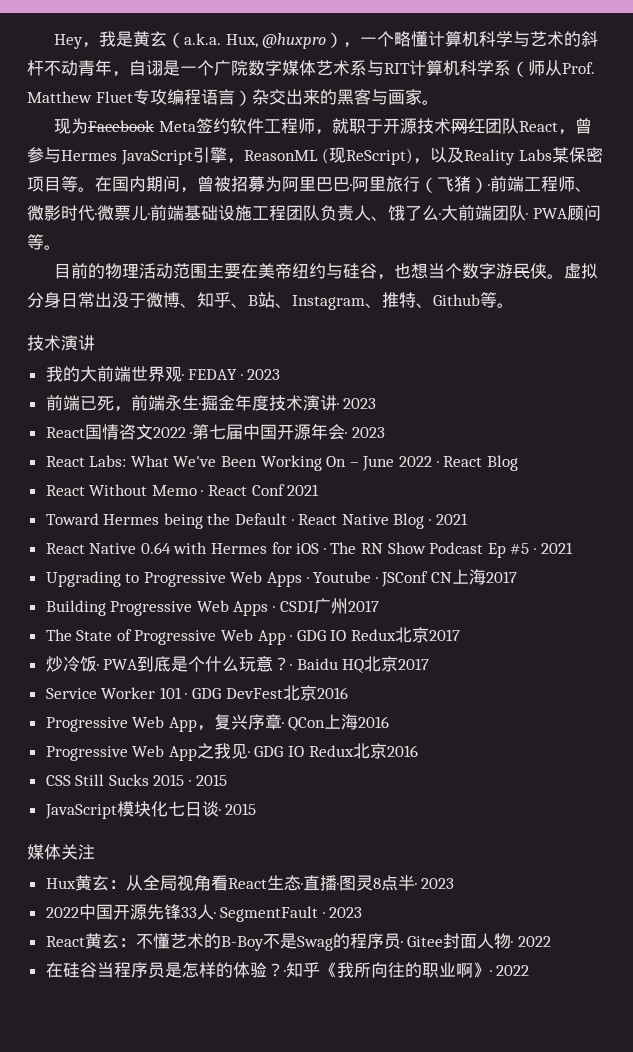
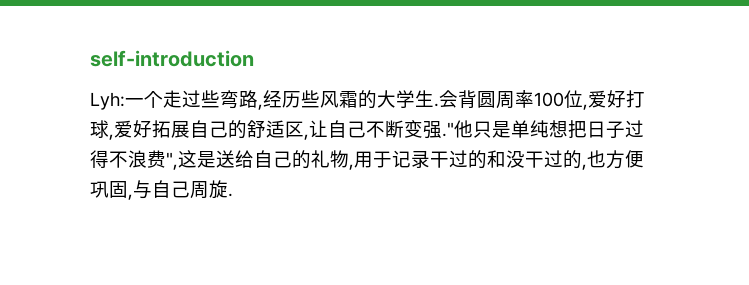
- Hey，我是黄玄（a.k.a. Hux, @huxpro），一个略懂计算机科学与艺术的斜杆不动青年，自诩是一个广院数字媒体艺术系与RIT计算机科学系（师从Prof. Matthew Fluet专攻编程语言）杂交出来的黑客与画家。
- 现为Facebook Meta签约软件工程师，就职于开源技术网红团队React，曾参与Hermes JavaScript引擎，ReasonML (现ReScript)，以及Reality Labs某保密项目等。在国内期间，曾被招募为阿里巴巴·阿里旅行（飞猪）·前端工程师、微影时代·微票儿·前端基础设施工程团队负责人、饿了么·大前端团队· PWA顾问等。
- 目前的物理活动范围主要在美帝纽约与硅谷，也想当个数字游民侠。虚拟分身日常出没于微博、知乎、B站、Instagram、推特、Github等。
- 技术演讲
- 我的大前端世界观· FEDAY · 2023
- 前端已死，前端永生·掘金年度技术演讲· 2023
- React国情咨文2022 ·第七届中国开源年会· 2023
- React Labs: What We've Been Working On – June 2022 · React Blog
- React Without Memo · React Conf 2021
- Toward Hermes being the Default · React Native Blog · 2021
- React Native 0.64 with Hermes for iOS · The RN Show Podcast Ep #5 · 2021
- Upgrading to Progressive Web Apps · Youtube · JSConf CN上海2017
- Building Progressive Web Apps · CSDI广州2017
- The State of Progressive Web App · GDG IO Redux北京2017
- 炒冷饭· PWA到底是个什么玩意？· Baidu HQ北京2017
- Service Worker 101 · GDG DevFest北京2016
- Progressive Web App，复兴序章· QCon上海2016
- Progressive Web App之我见· GDG IO Redux北京2016
- CSS Still Sucks 2015 · 2015
- JavaScript模块化七日谈· 2015
- 媒体关注
- Hux黄玄：从全局视角看React生态·直播·图灵8点半· 2023
- 2022中国开源先锋33人· SegmentFault · 2023
- React黄玄：不懂艺术的B-Boy不是Swag的程序员· Gitee封面人物· 2022
- 在硅谷当程序员是怎样的体验？·知乎《我所向往的职业啊》· 2022
+ self-introduction
+ Lyh:一个走过些弯路,经历些风霜的大学生.会背圆周率100位,爱好打球,爱好拓展自己的舒适区,让自己不断变强."他只是单纯想把日子过得不浪费",这是送给自己的礼物,用于记录干过的和没干过的,也方便巩固,与自己周旋.

